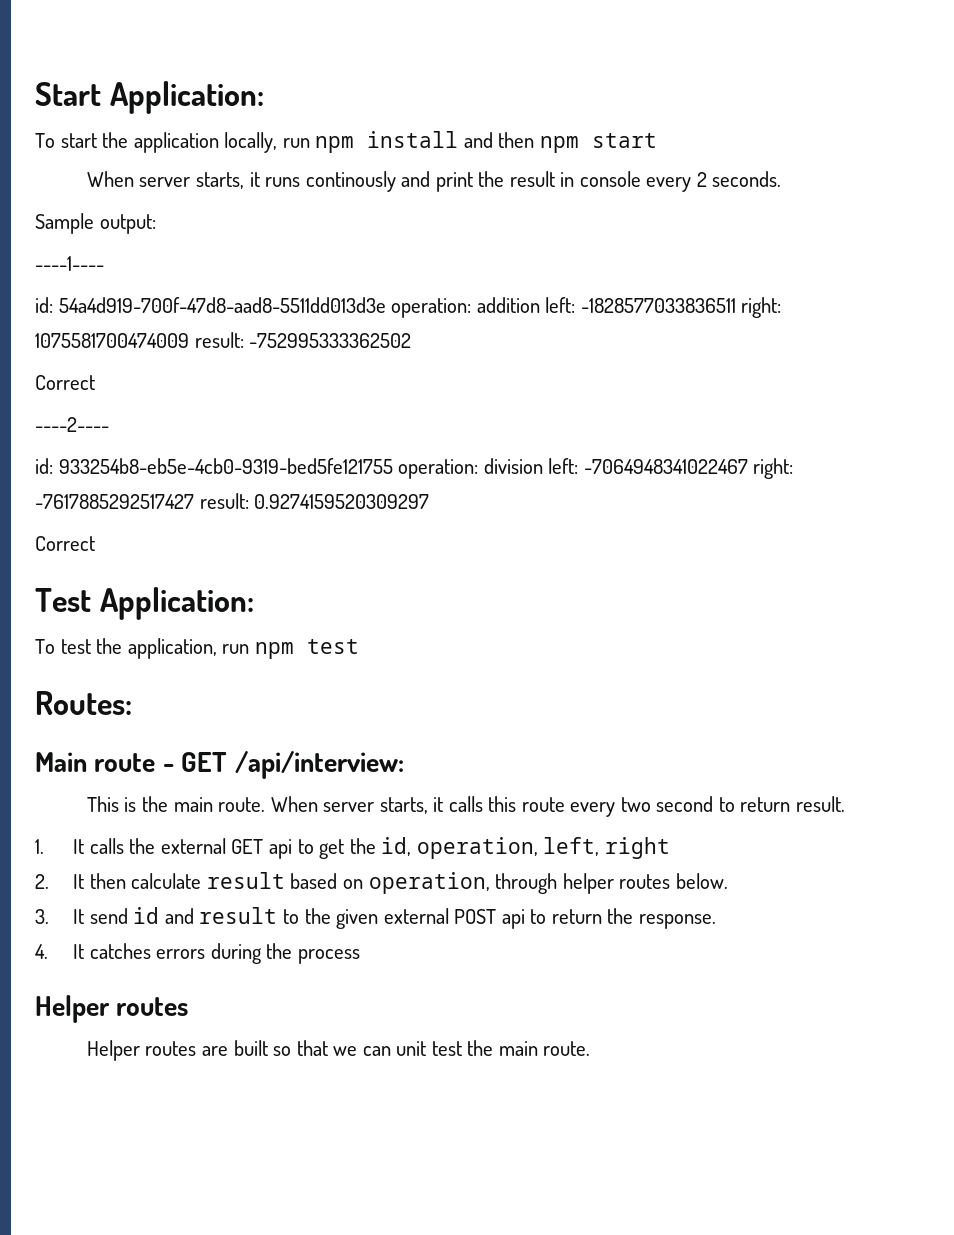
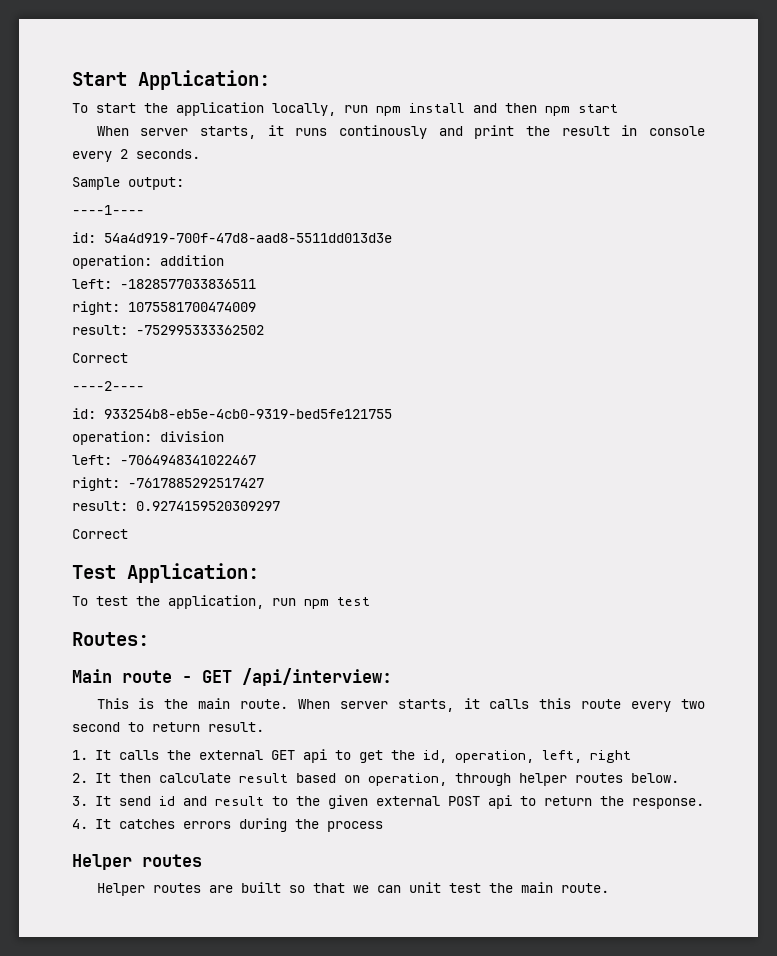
- id: 54a4d919-700f-47d8-aad8-5511dd013d3e operation: addition left: -1828577033836511 right: 1075581700474009 result: -752995333362502
+ id: 54a4d919-700f-47d8-aad8-5511dd013d3e
+ operation: addition
+ left: -1828577033836511
+ right: 1075581700474009
+ result: -752995333362502
- id: 933254b8-eb5e-4cb0-9319-bed5fe121755 operation: division left: -7064948341022467 right: -7617885292517427 result: 0.9274159520309297
+ id: 933254b8-eb5e-4cb0-9319-bed5fe121755
+ operation: division
+ left: -7064948341022467
+ right: -7617885292517427
+ result: 0.9274159520309297

